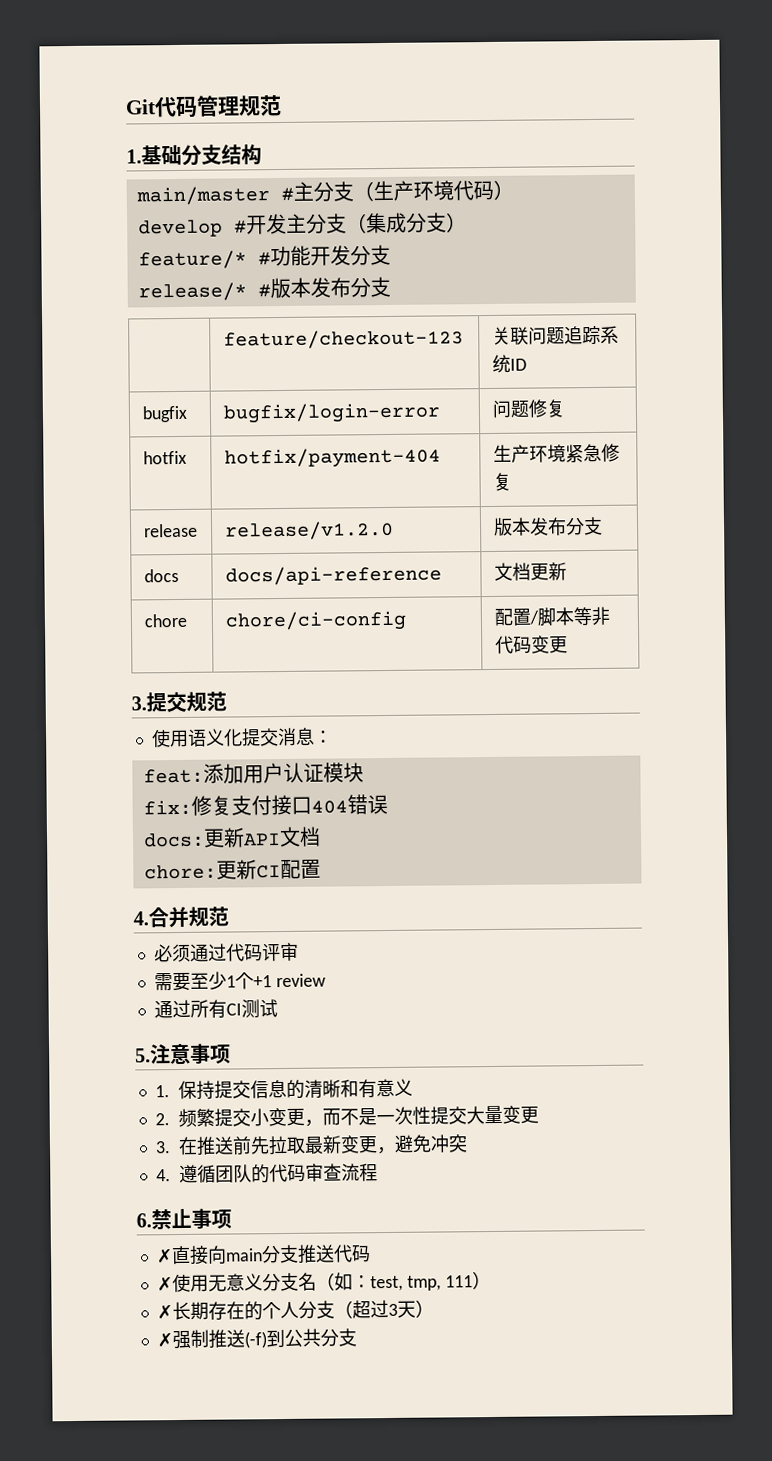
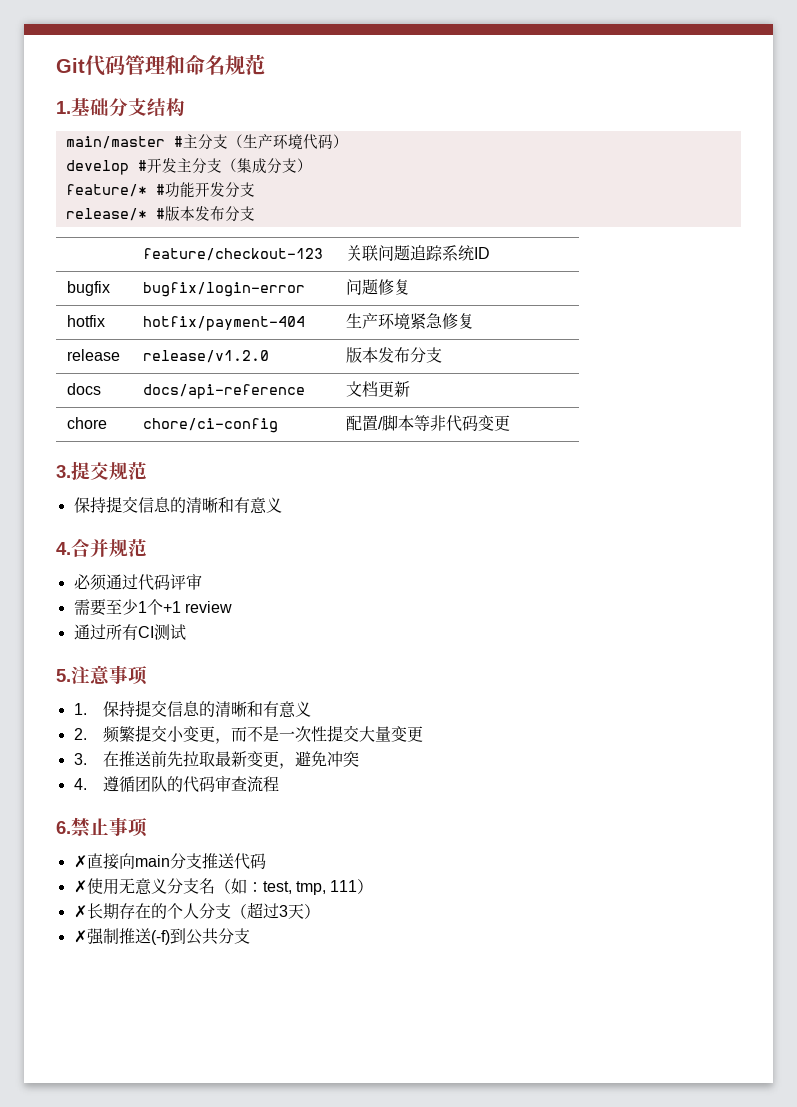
- Git代码管理规范
+ Git代码管理和命名规范
  3.提交规范
- 使用语义化提交消息：
- feat:添加用户认证模块
- fix:修复支付接口404错误
- docs:更新API文档
- chore:更新CI配置
+ 保持提交信息的清晰和有意义

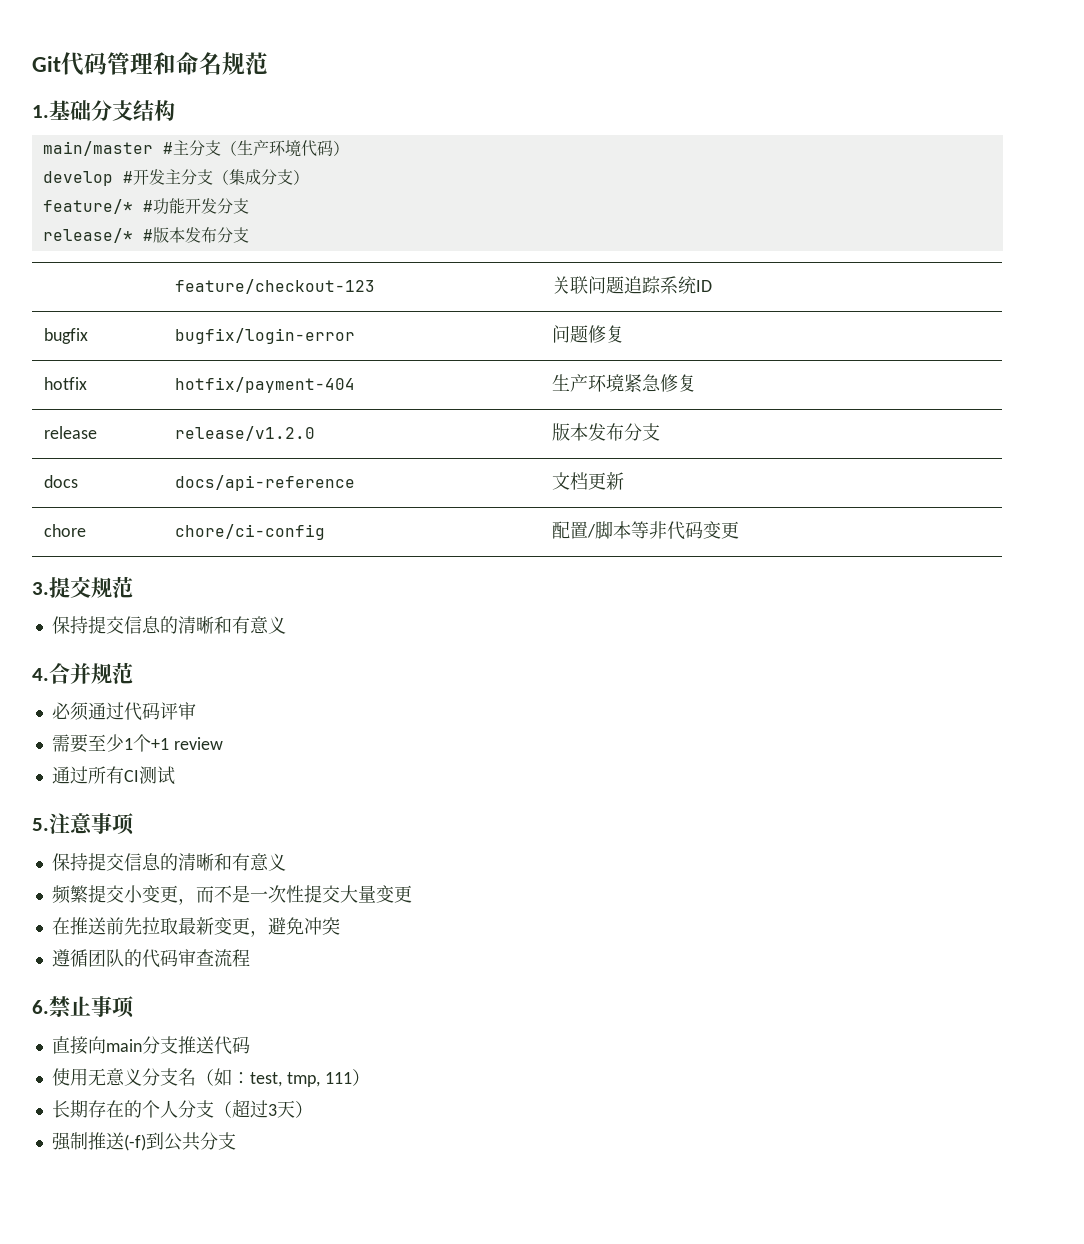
  5.注意事项
- 1.保持提交信息的清晰和有意义
- 2.频繁提交小变更，而不是一次性提交大量变更
+ 保持提交信息的清晰和有意义
+ 频繁提交小变更，而不是一次性提交大量变更
- 3.在推送前先拉取最新变更，避免冲突
+ 在推送前先拉取最新变更，避免冲突
- 4.遵循团队的代码审查流程
+ 遵循团队的代码审查流程
- ✗直接向main分支推送代码
+ 直接向main分支推送代码
- ✗使用无意义分支名（如：test, tmp, 111）
+ 使用无意义分支名（如：test, tmp, 111）
- ✗长期存在的个人分支（超过3天）
+ 长期存在的个人分支（超过3天）
- ✗强制推送(-f)到公共分支
+ 强制推送(-f)到公共分支

